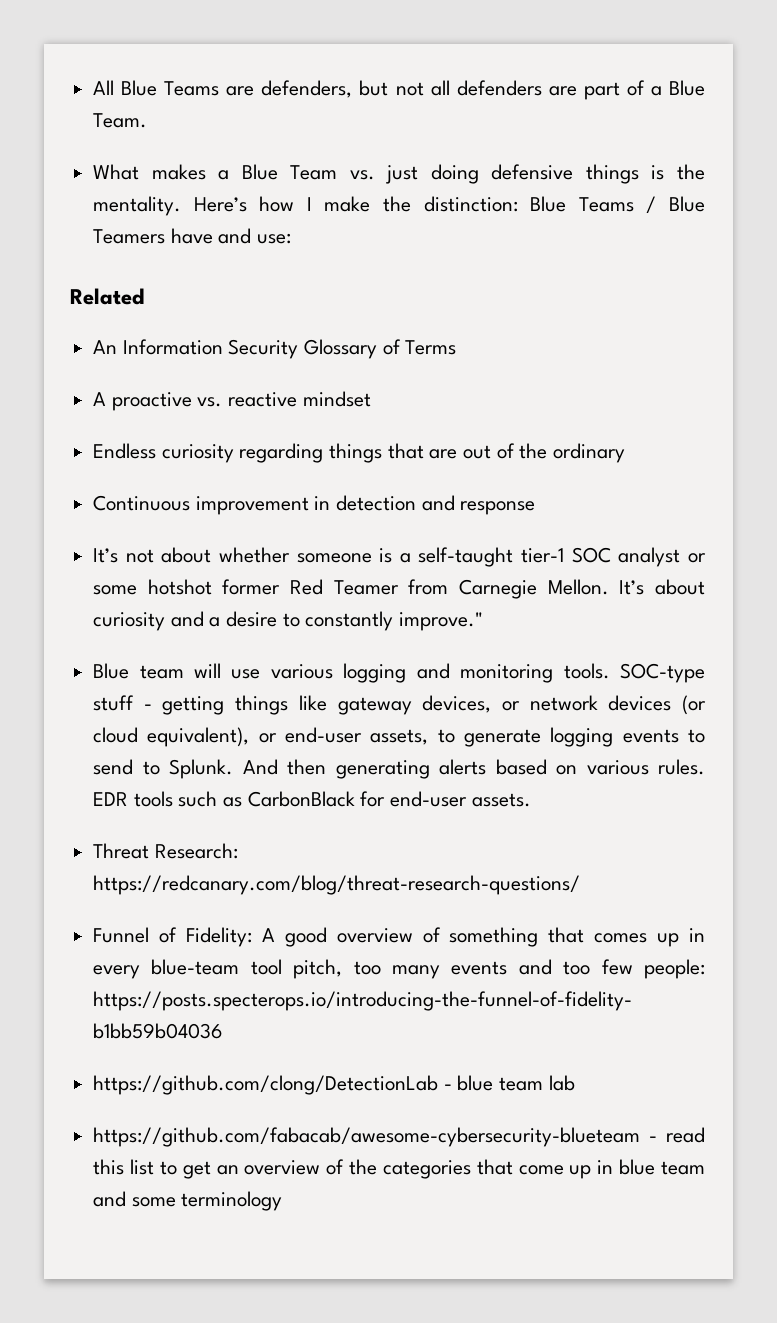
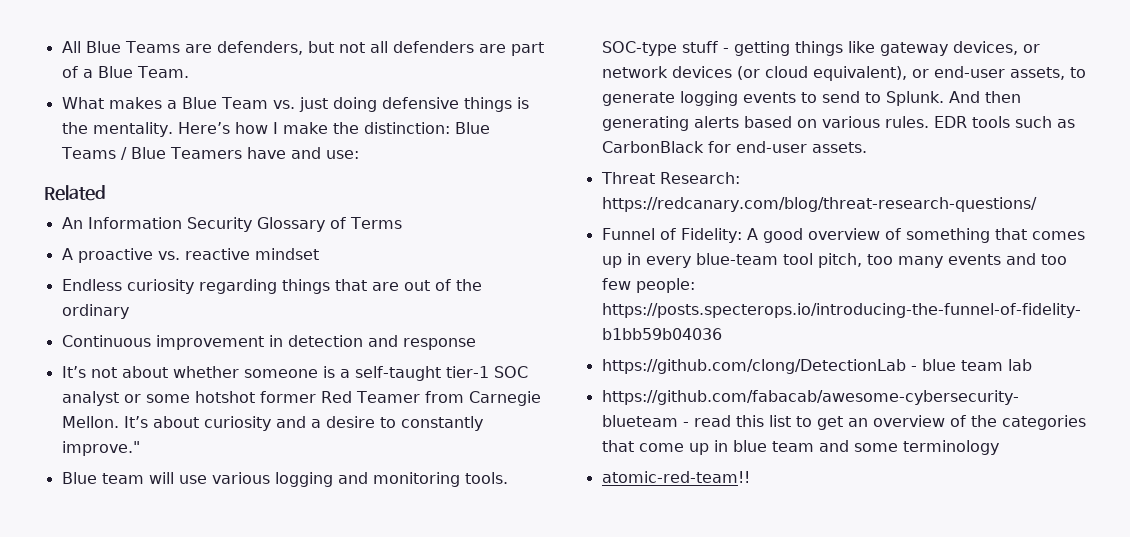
+ atomic-red-team!!

